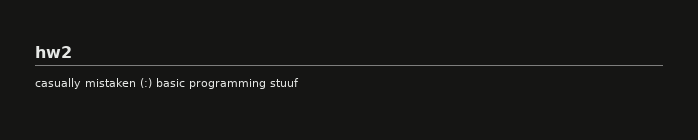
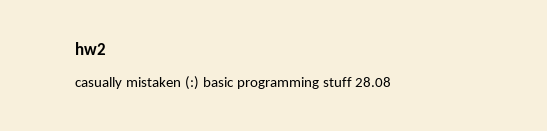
- casually mistaken (:) basic programming stuuf
+ casually mistaken (:) basic programming stuff 28.08

